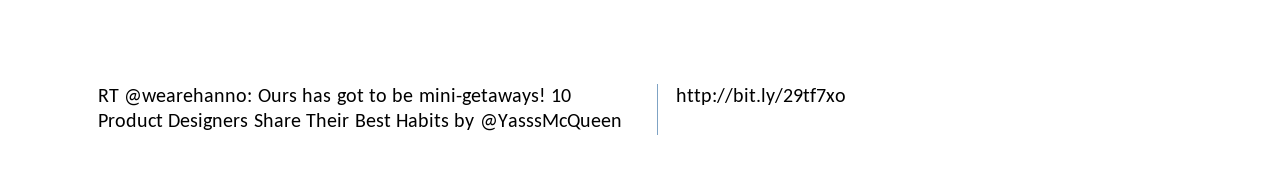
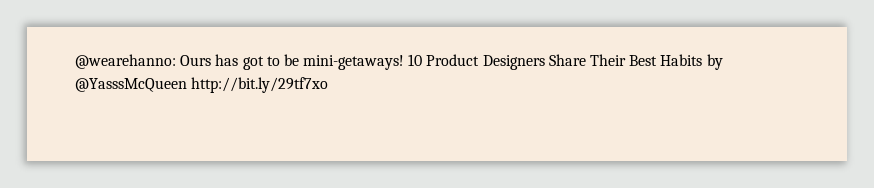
- RT @wearehanno: Ours has got to be mini-getaways!
+ @wearehanno: Ours has got to be mini-getaways!

